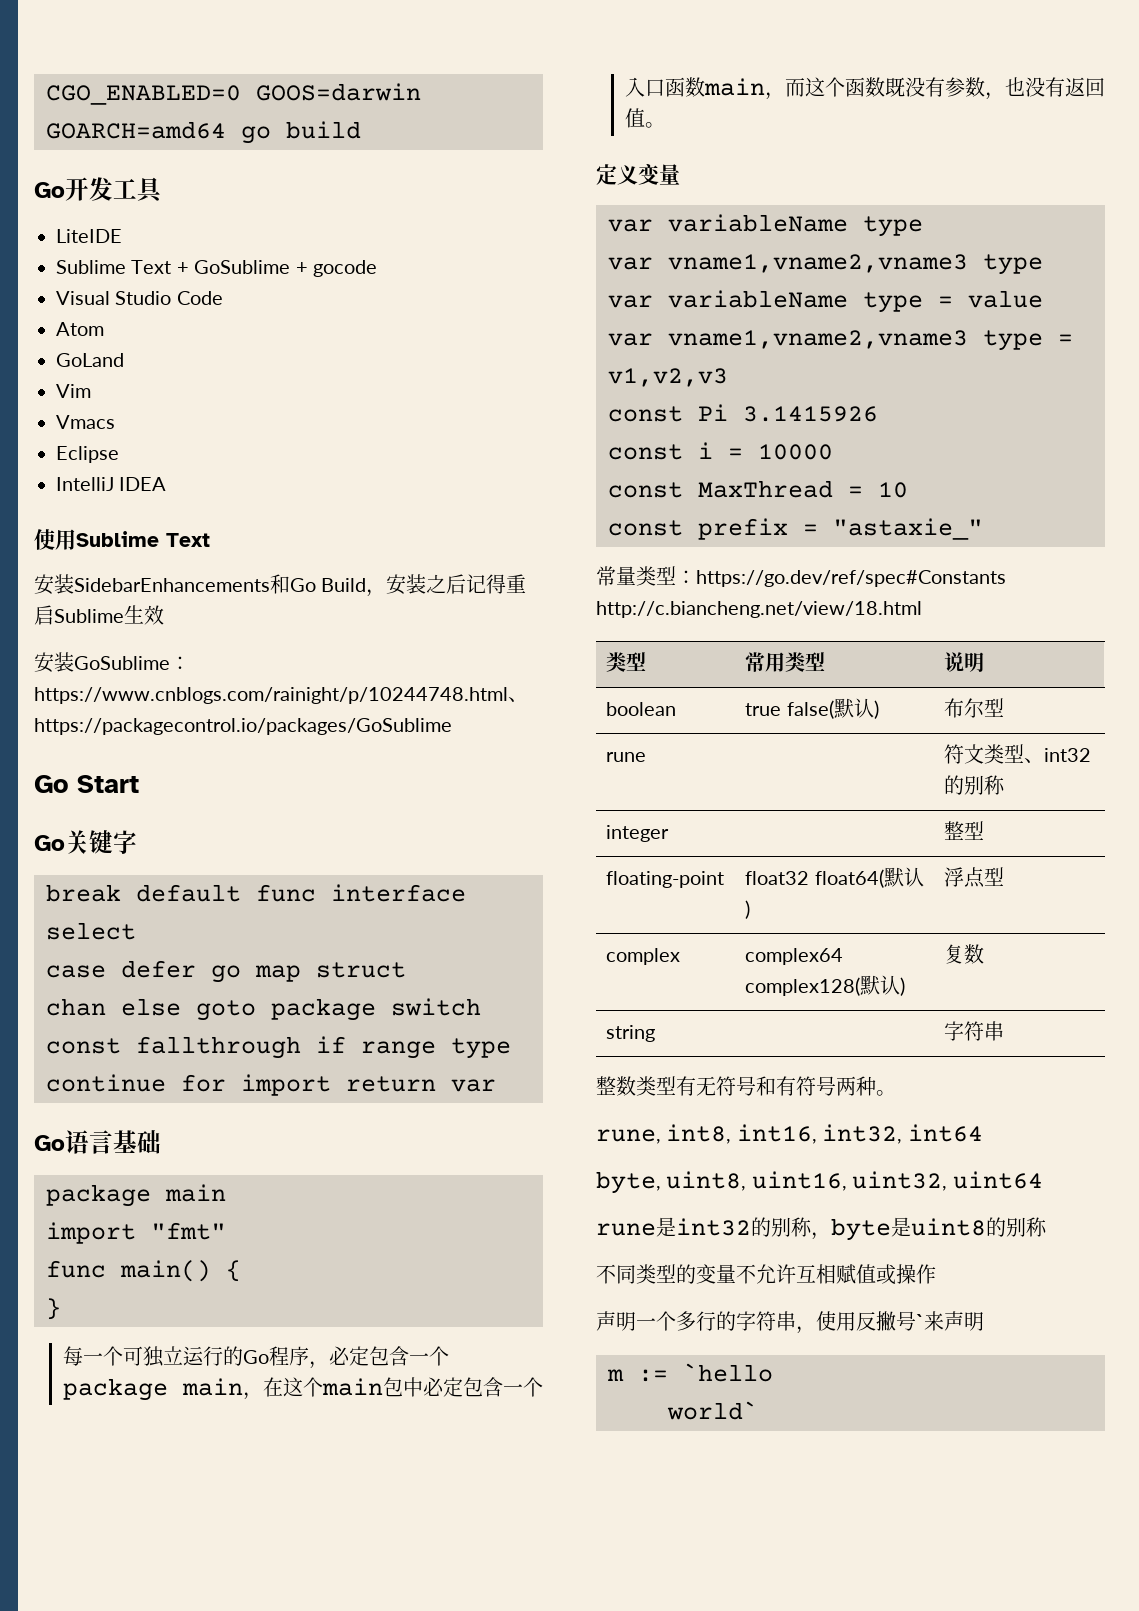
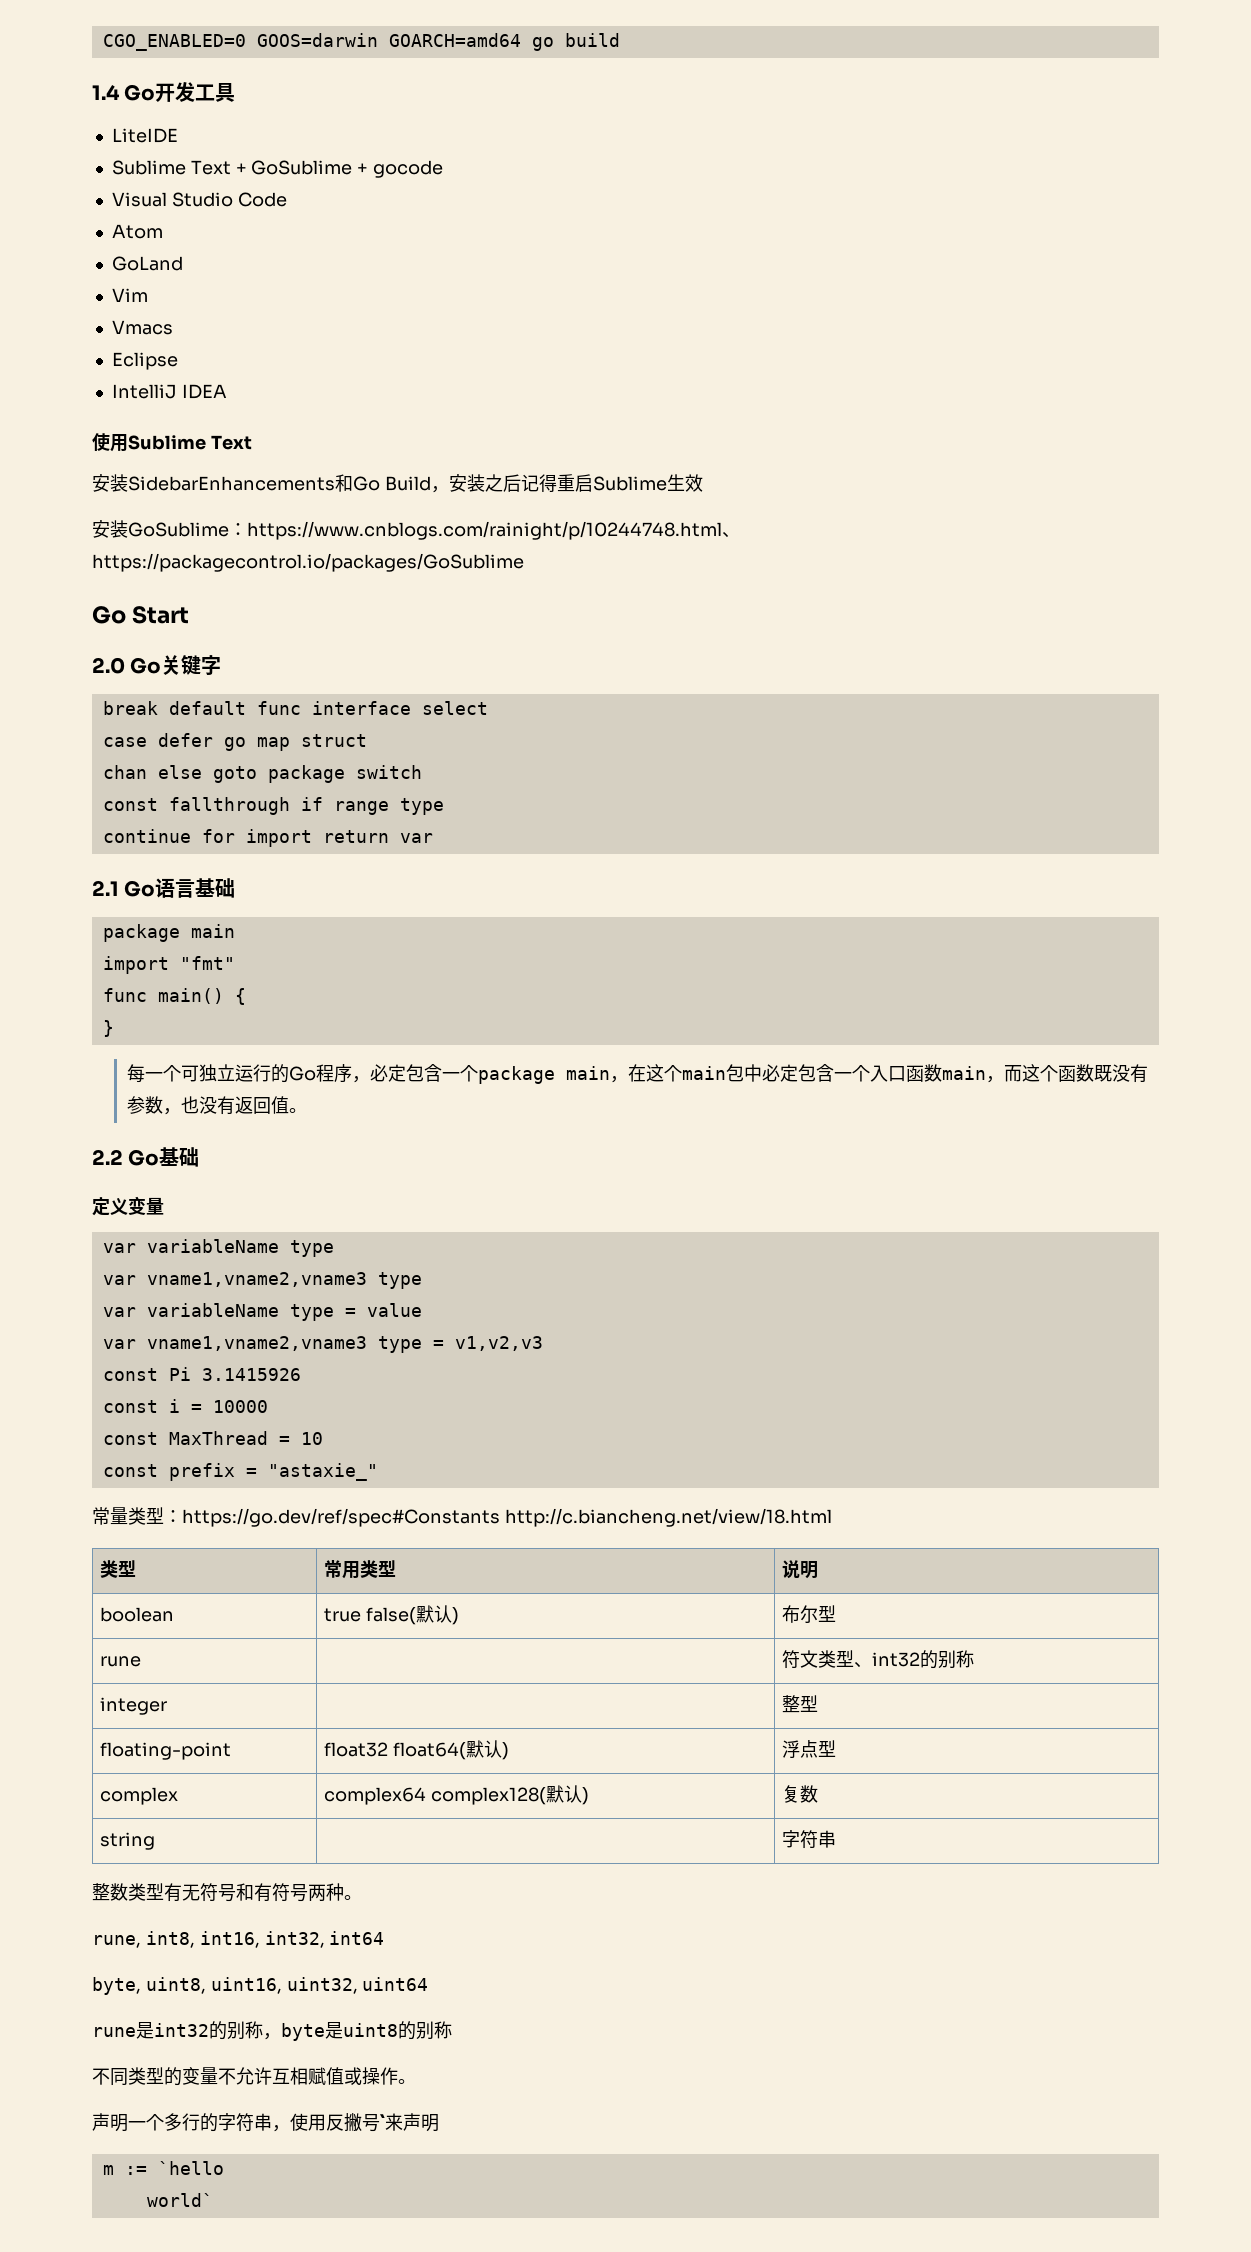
- Go开发工具
+ 1.4 Go开发工具
- Go关键字
+ 2.0 Go关键字
- Go语言基础
+ 2.1 Go语言基础
+ 2.2 Go基础
- 不同类型的变量不允许互相赋值或操作
+ 不同类型的变量不允许互相赋值或操作。

